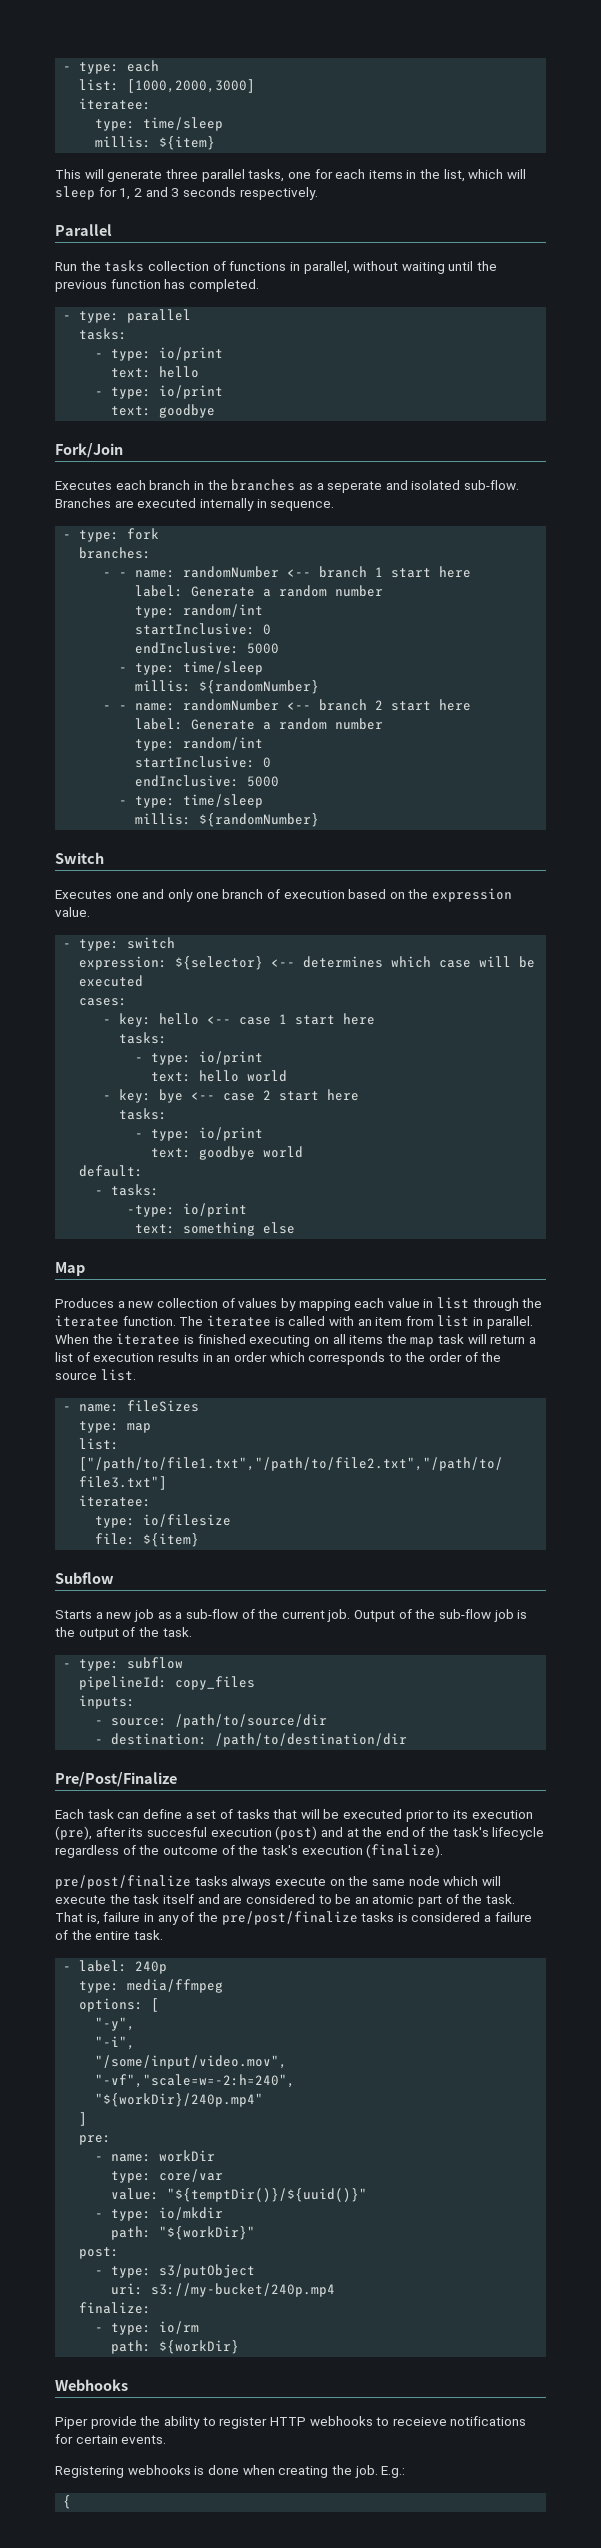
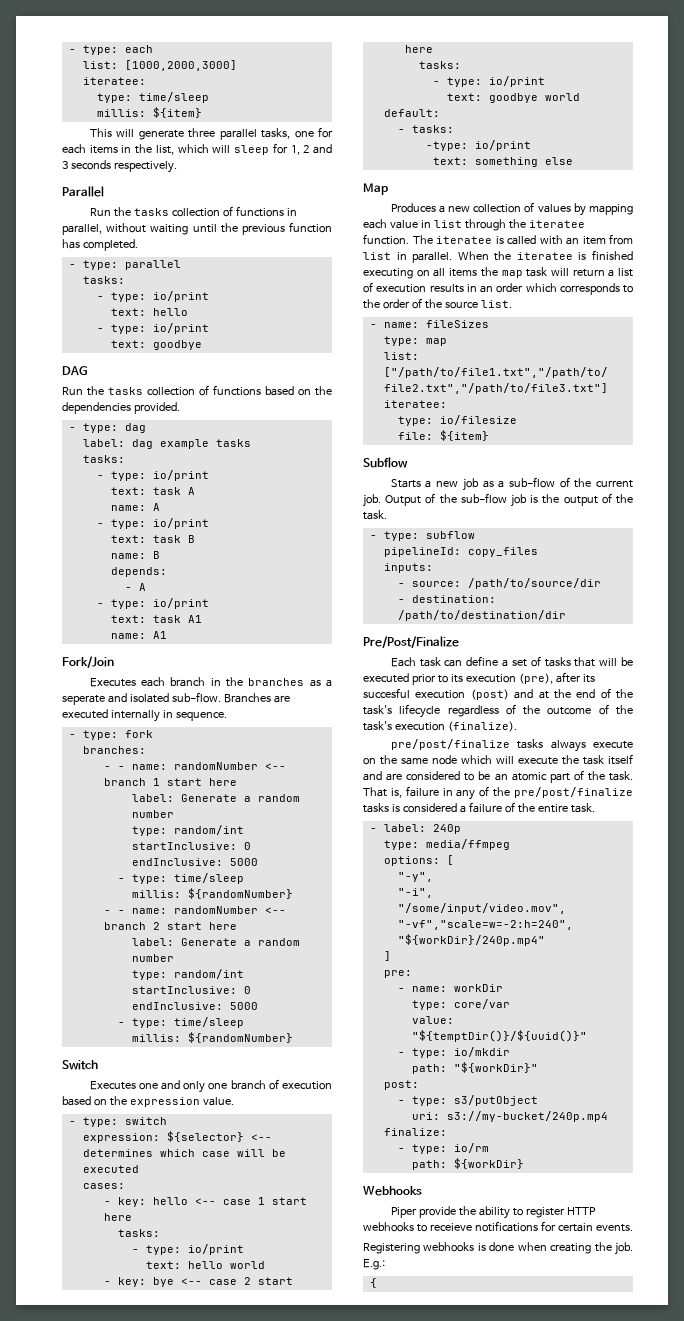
+ DAG
+ Run the tasks collection of functions based on the dependencies provided.
+ - type: dag
+ label: dag example tasks
+ tasks:
+ - type: io/print
+ text: task A
+ name: A
+ - type: io/print
+ text: task B
+ name: B
+ depends:
+ - A
+ - type: io/print
+ text: task A1
+ name: A1

